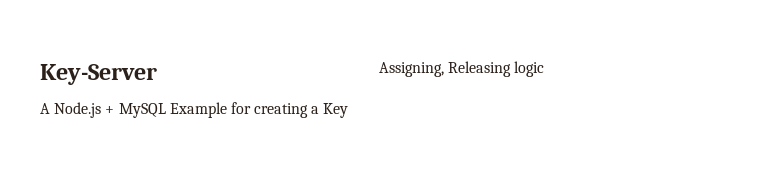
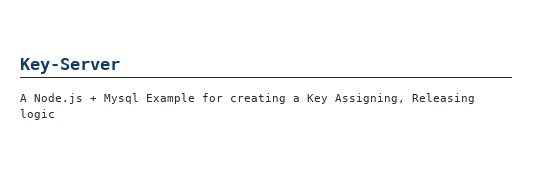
- A Node.js + MySQL Example for creating a Key Assigning, Releasing logic
+ A Node.js + Mysql Example for creating a Key Assigning, Releasing logic

